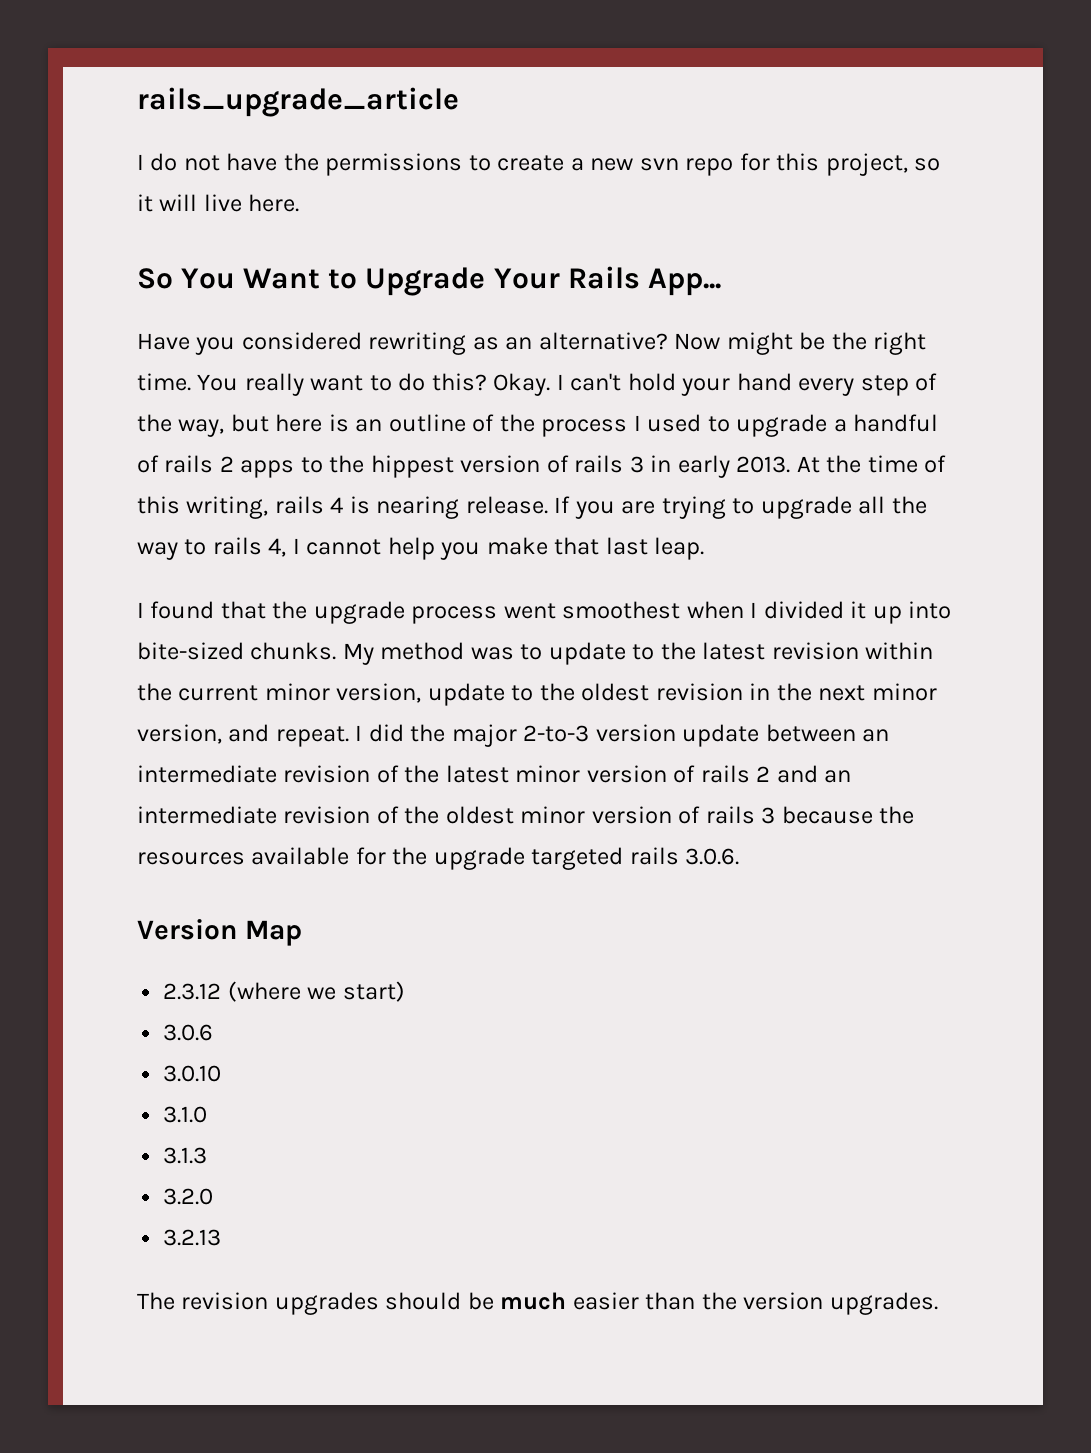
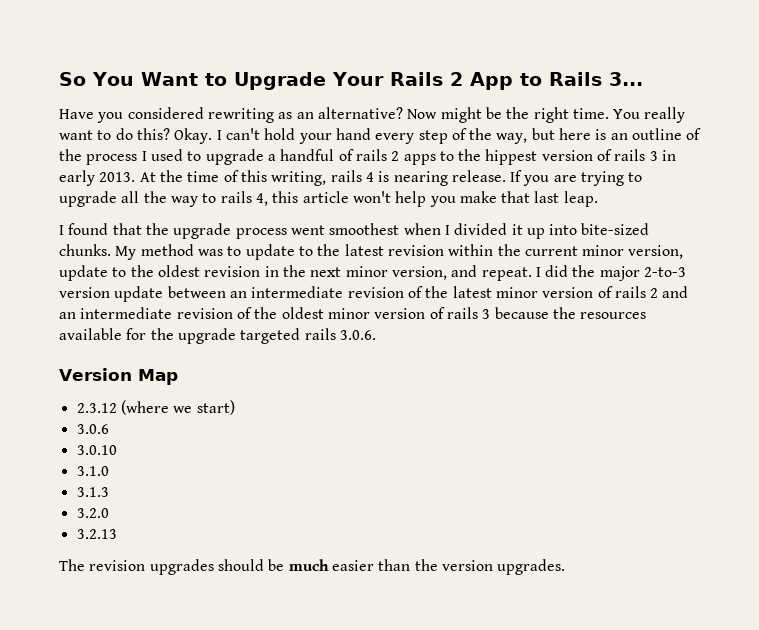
- rails_upgrade_article
- I do not have the permissions to create a new svn repo for this project, so it will live here.
- So You Want to Upgrade Your Rails App...
+ So You Want to Upgrade Your Rails 2 App to Rails 3...
- If you are trying to upgrade all the way to rails 4, I cannot help you make that last leap.
+ If you are trying to upgrade all the way to rails 4, this article won't help you make that last leap.

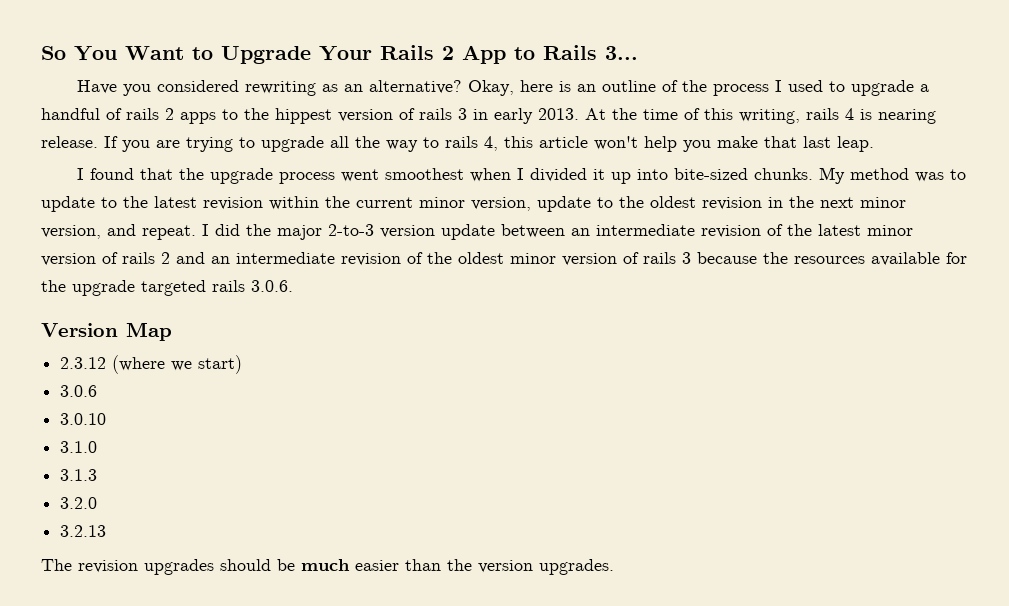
- Now might be the right time. You really want to do this? Okay. I can't hold your hand every step of the way, but here is an outline of the process I used to upgrade a handful of rails 2 apps to the hippest version of rails 3 in early 2013.
+ Okay, here is an outline of the process I used to upgrade a handful of rails 2 apps to the hippest version of rails 3 in early 2013.

